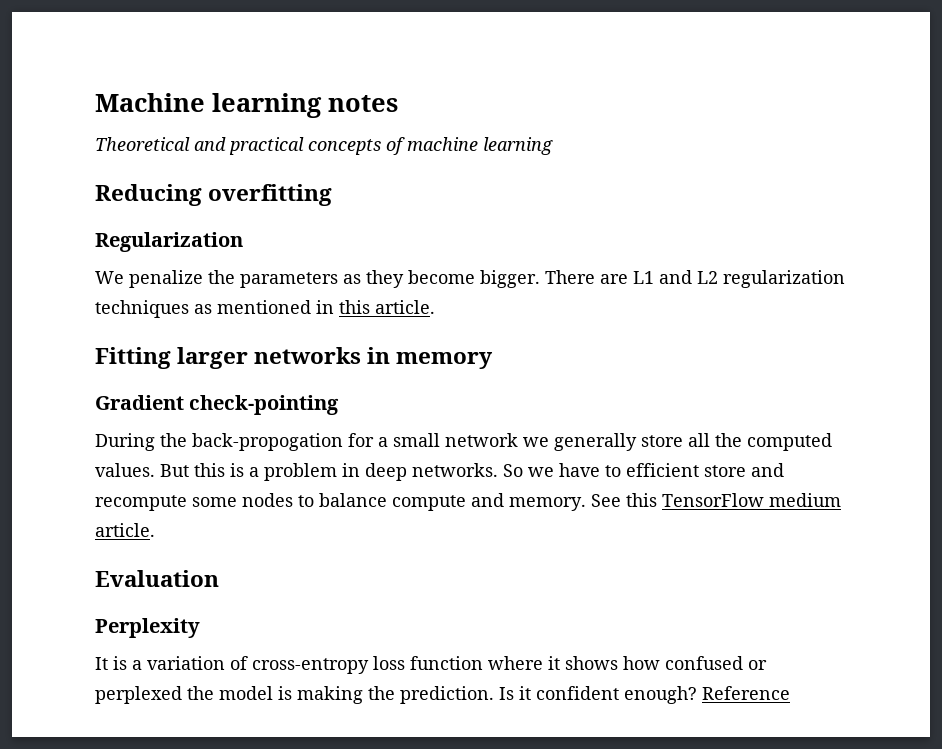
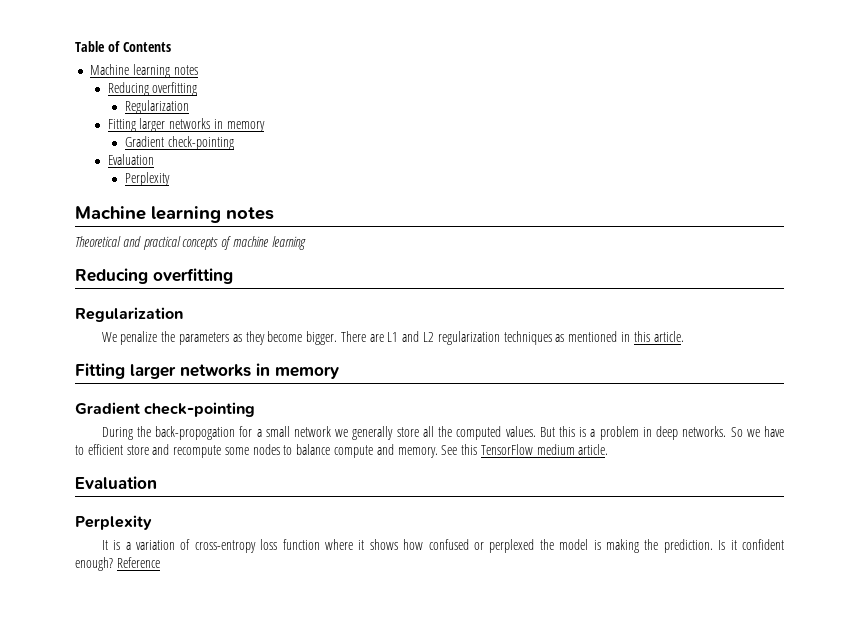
+ Table of Contents
+ Machine learning notes
+ Reducing overfitting
+ Regularization
+ Fitting larger networks in memory
+ Gradient check-pointing
+ Evaluation
+ Perplexity

